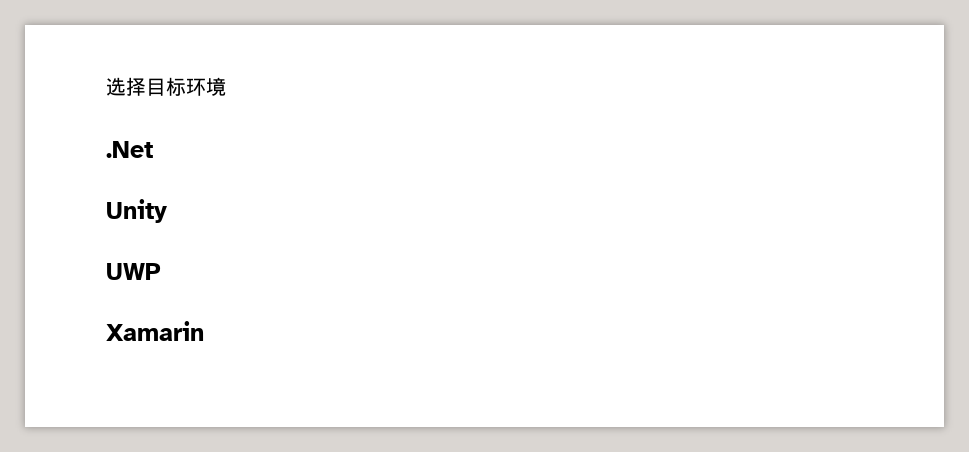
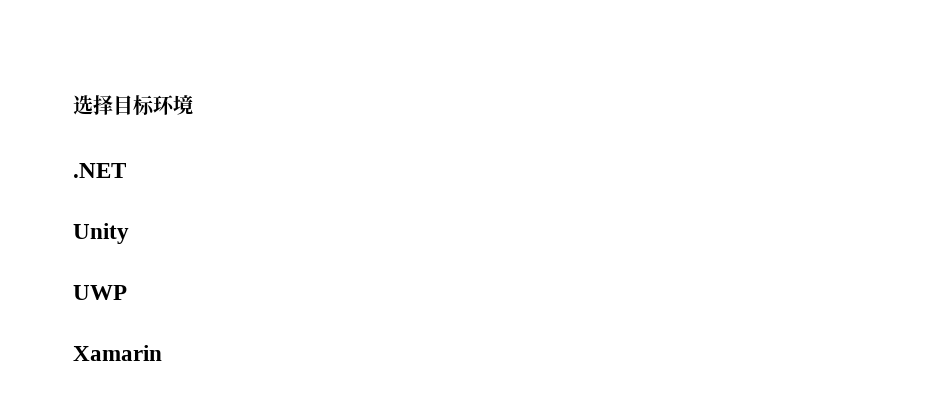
- .Net
+ .NET

